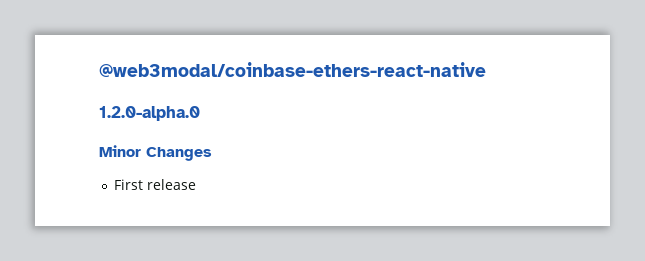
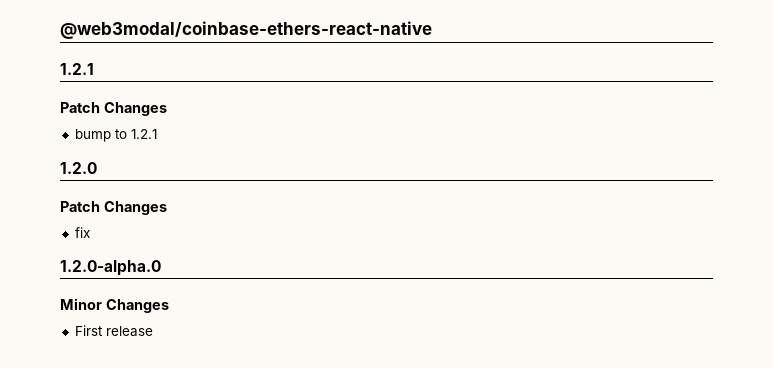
  @web3modal/coinbase-ethers-react-native
+ 1.2.1
+ Patch Changes
+ bump to 1.2.1
+ 1.2.0
+ Patch Changes
+ fix

